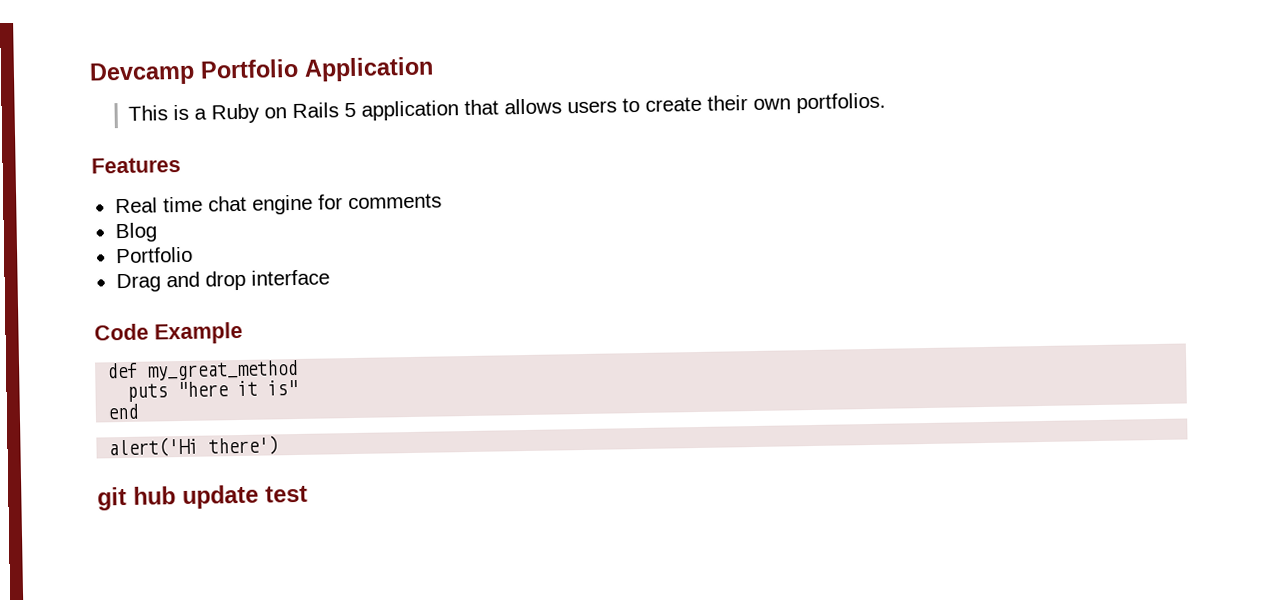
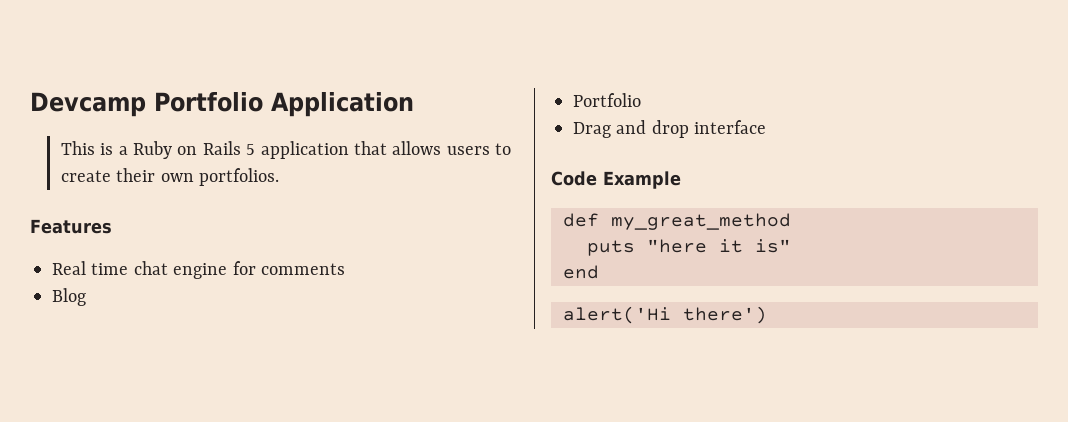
- git hub update test

